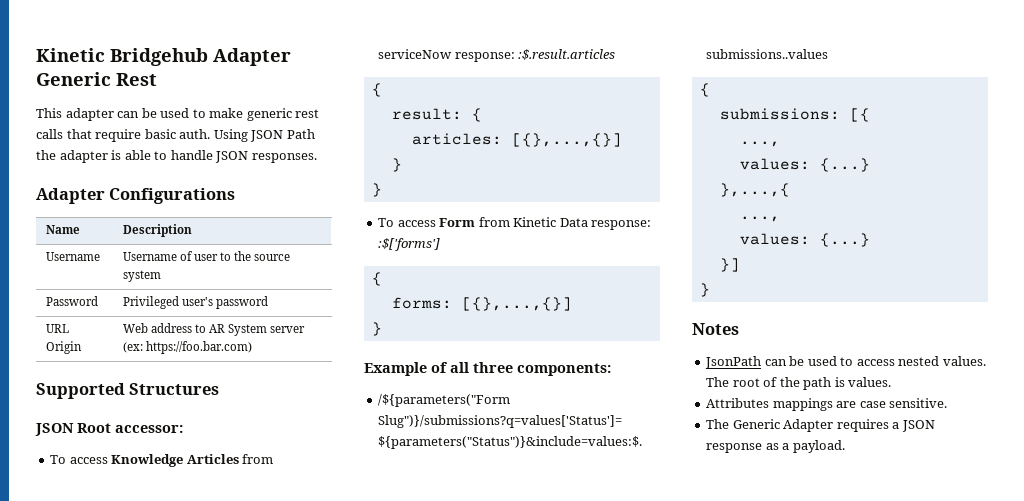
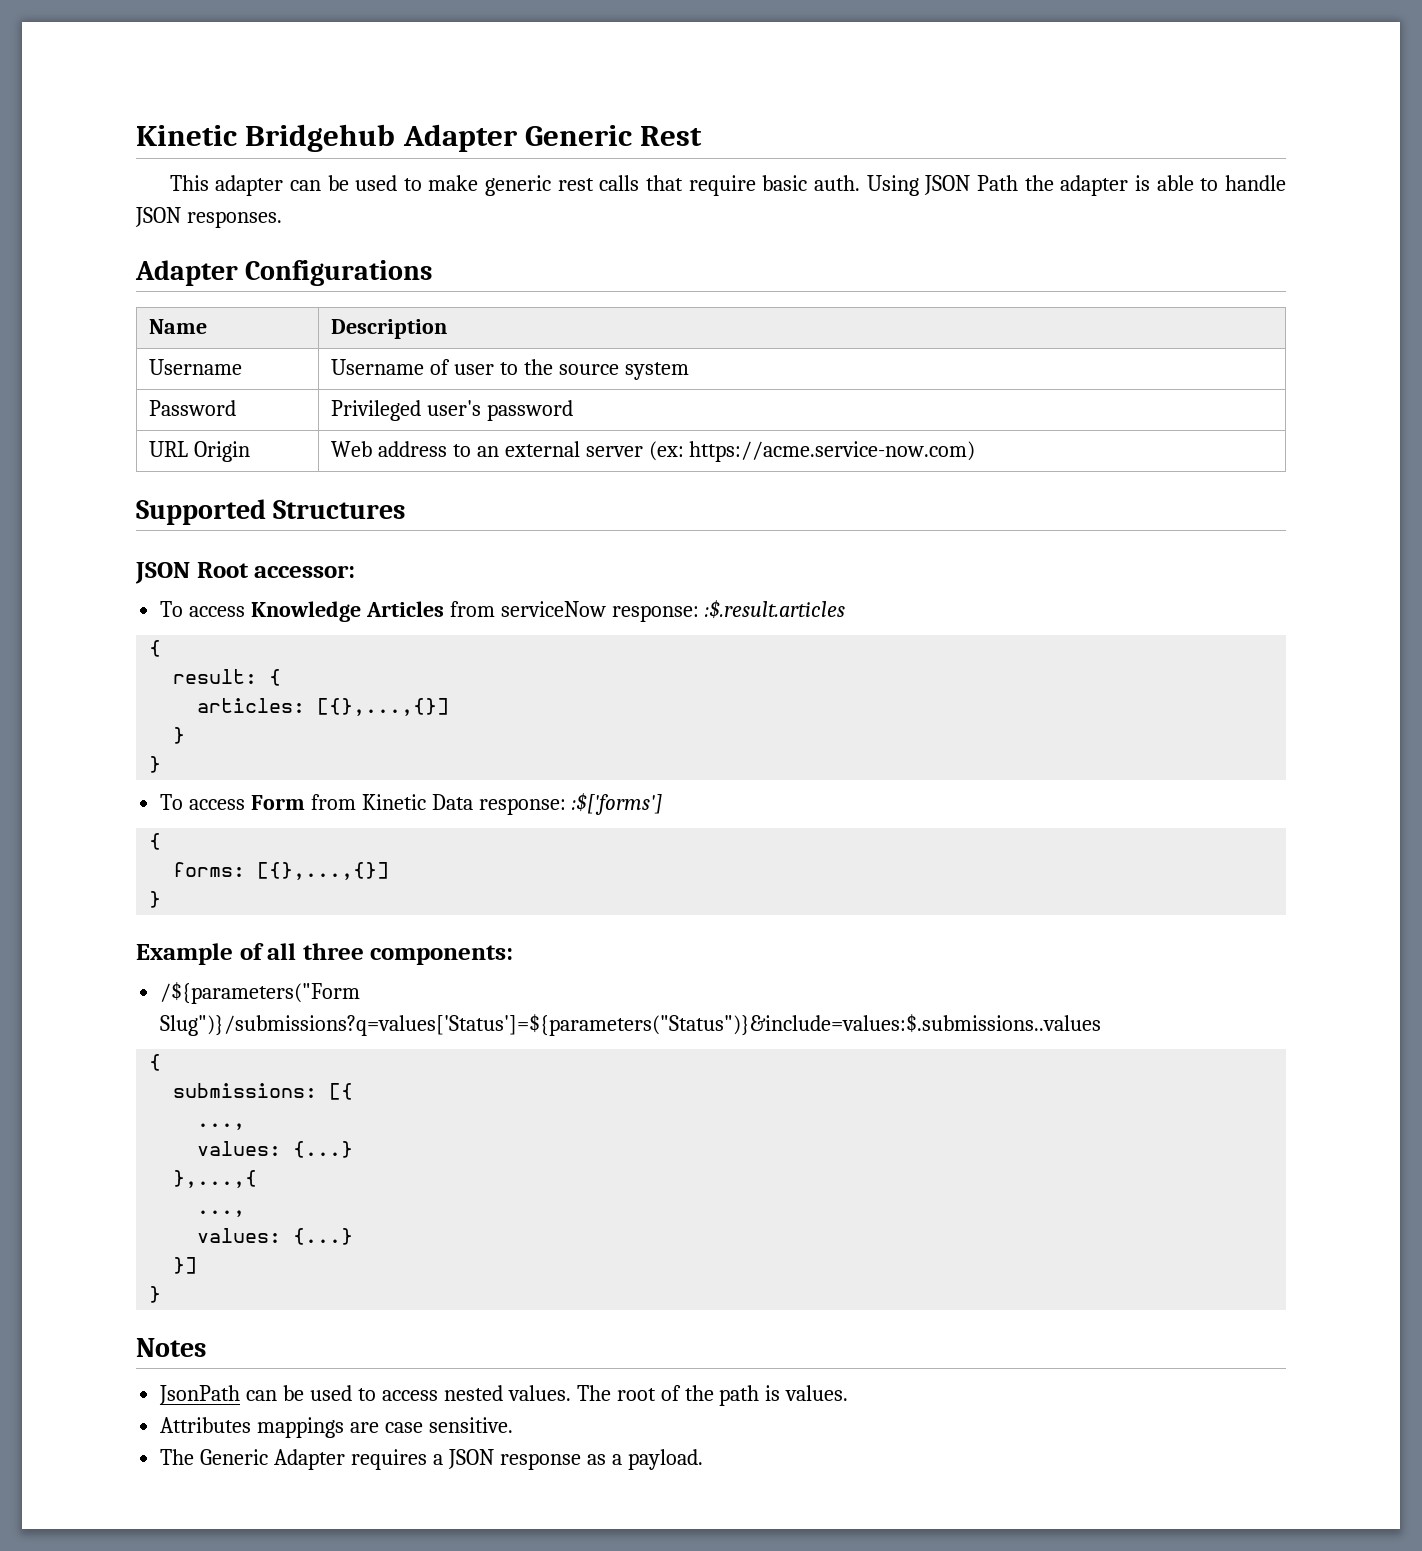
- URL Origin | Web address to AR System server (ex: https://foo.bar.com)
+ URL Origin | Web address to an external server (ex: https://acme.service-now.com)

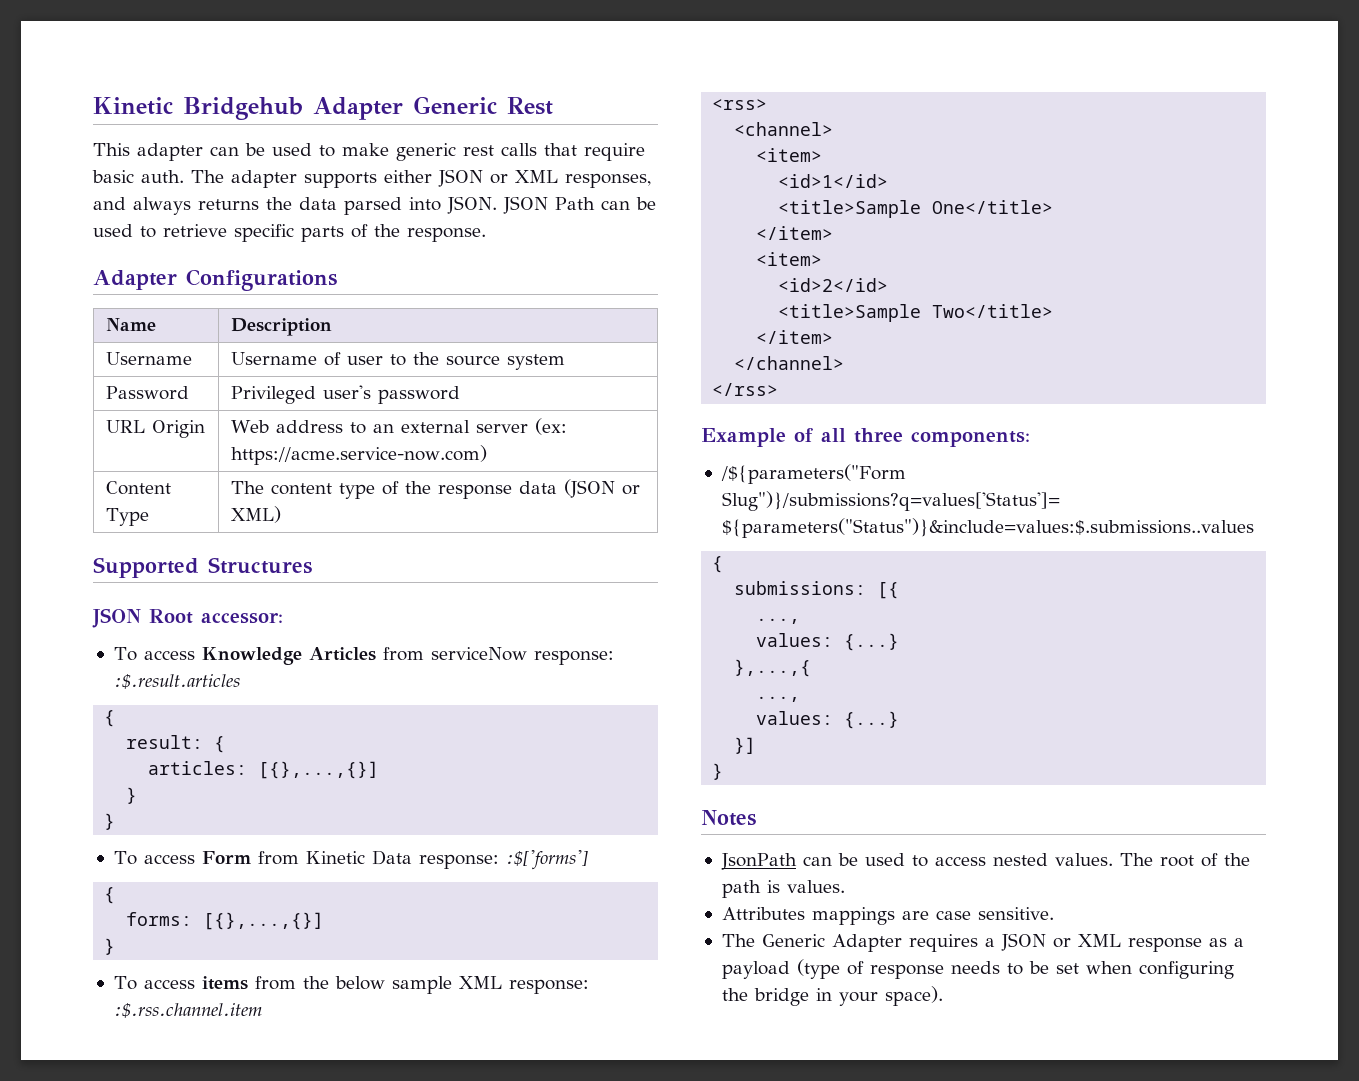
- Using JSON Path the adapter is able to handle JSON responses.
+ The adapter supports either JSON or XML responses, and always returns the data parsed into JSON. JSON Path can be used to retrieve specific parts of the response.
+ Content Type | The content type of the response data (JSON or XML)
+ To access items from the below sample XML response: :$.rss.channel.item
+ <rss>
+ <channel>
+ <item>
+ <id>1</id>
+ <title>Sample One</title>
+ </item>
+ <item>
+ <id>2</id>
+ <title>Sample Two</title>
+ </item>
+ </channel>
+ </rss>
- The Generic Adapter requires a JSON response as a payload.
+ The Generic Adapter requires a JSON or XML response as a payload (type of response needs to be set when configuring the bridge in your space).

